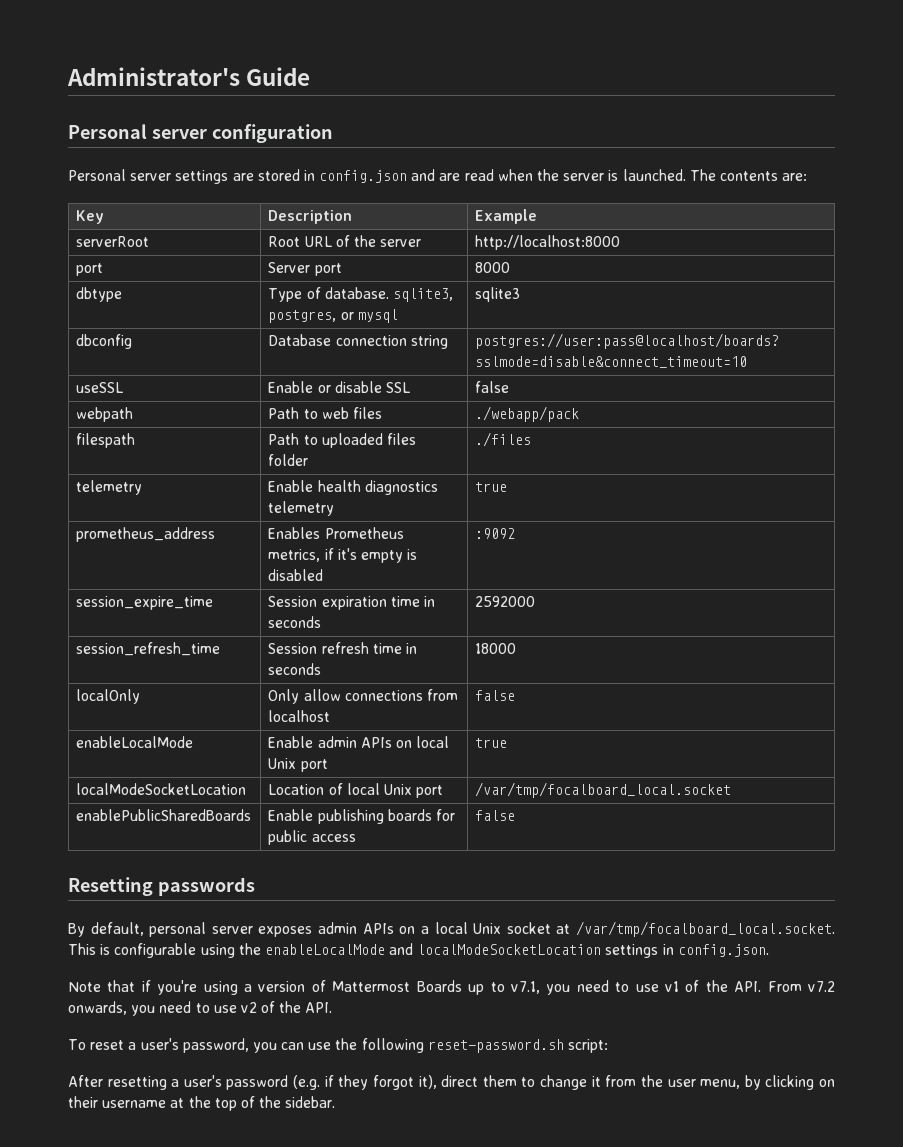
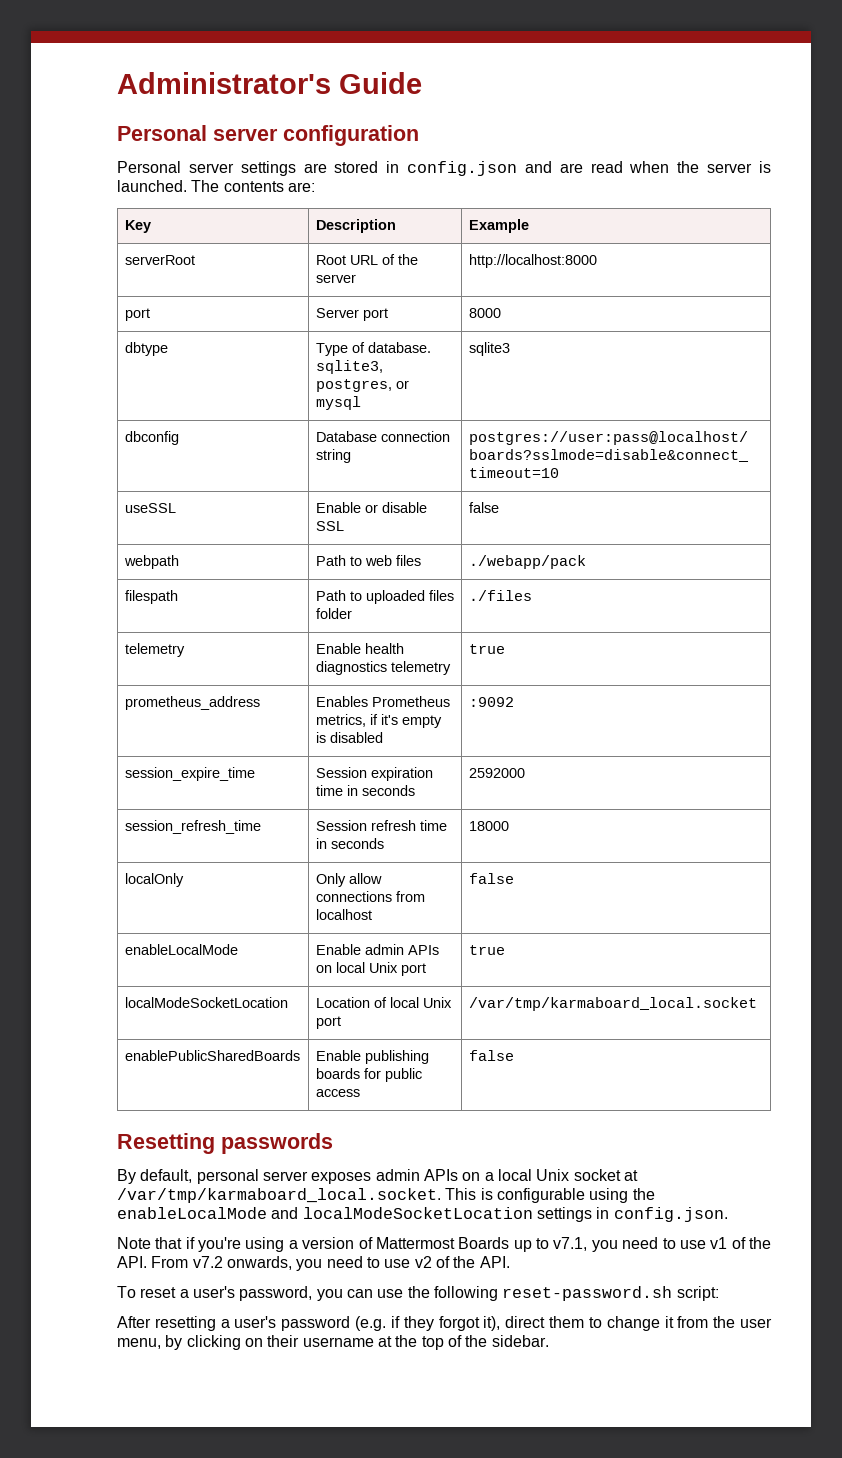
- localModeSocketLocation | Location of local Unix port | /var/tmp/focalboard_local.socket
+ localModeSocketLocation | Location of local Unix port | /var/tmp/karmaboard_local.socket
- By default, personal server exposes admin APIs on a local Unix socket at /var/tmp/focalboard_local.socket. This is configurable using the enableLocalMode and localModeSocketLocation settings in config.json.
+ By default, personal server exposes admin APIs on a local Unix socket at /var/tmp/karmaboard_local.socket. This is configurable using the enableLocalMode and localModeSocketLocation settings in config.json.

